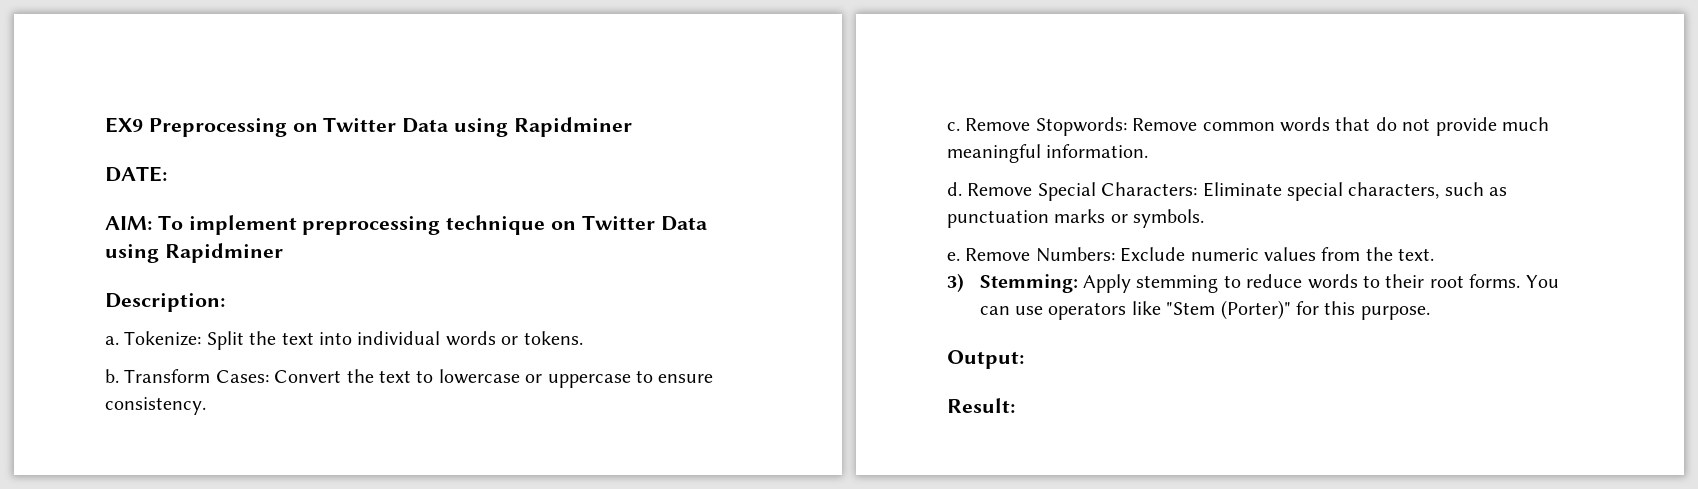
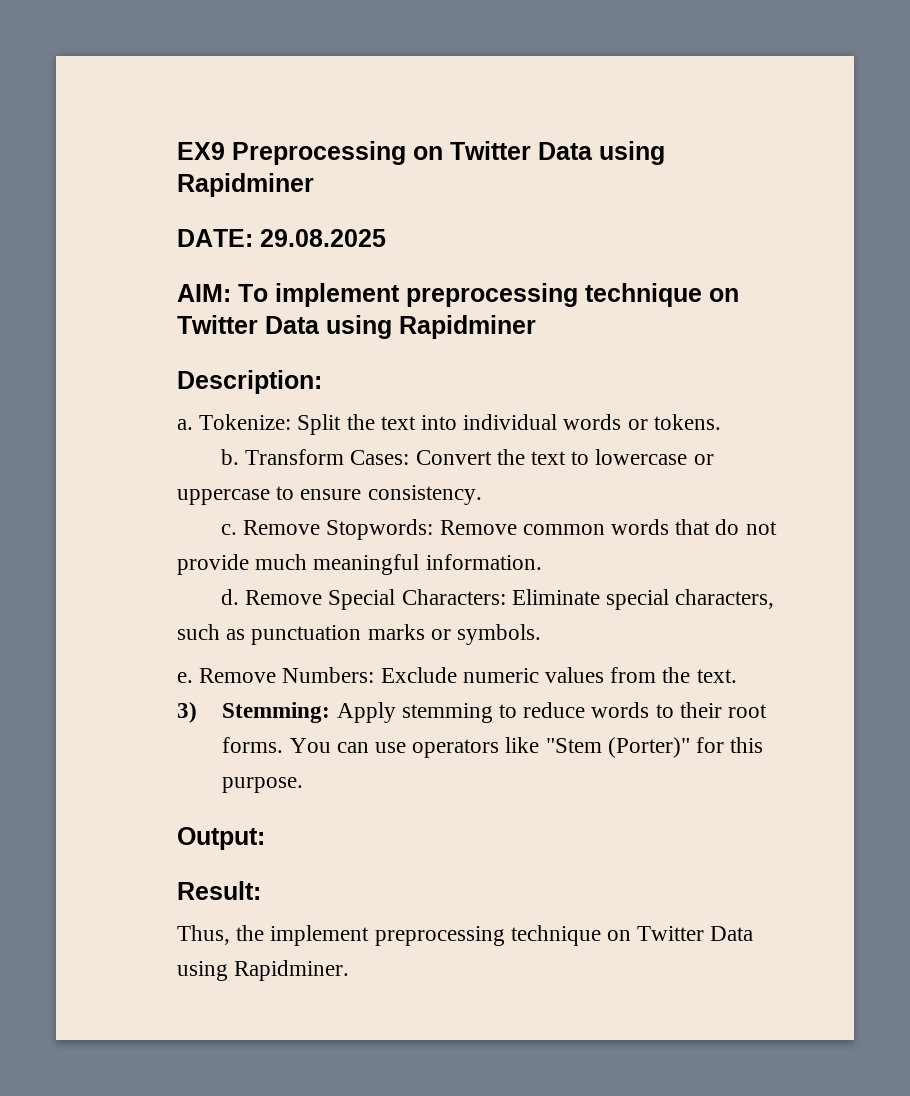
- DATE:
+ DATE: 29.08.2025
+ Thus, the implement preprocessing technique on Twitter Data using Rapidminer.

